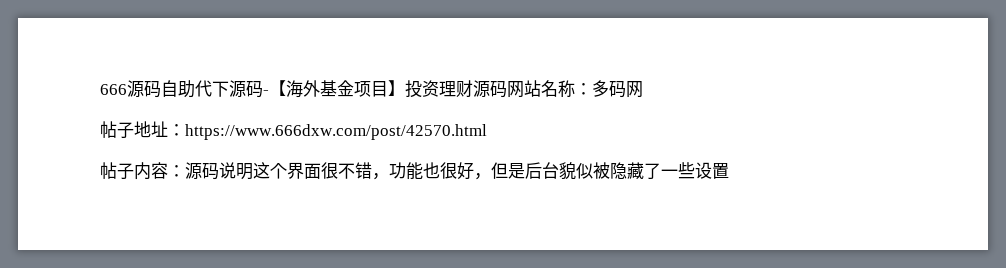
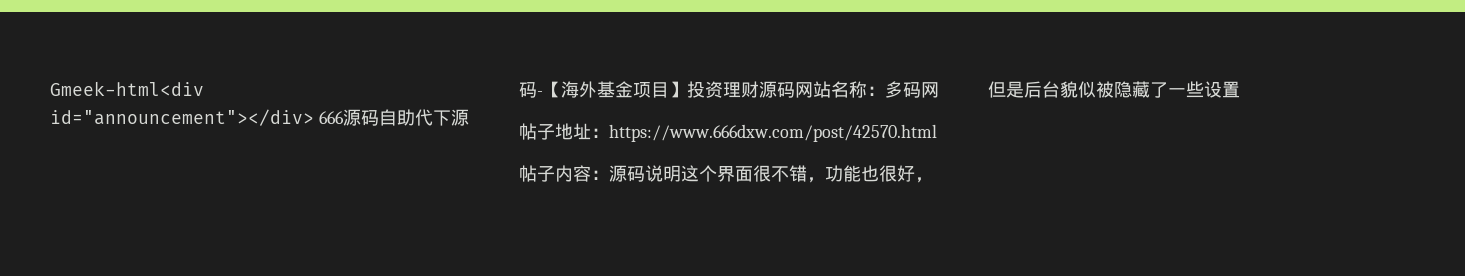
- 666源码自助代下源码-【海外基金项目】投资理财源码网站名称：多码网
+ Gmeek-html<div id="announcement"></div> 666源码自助代下源码-【海外基金项目】投资理财源码网站名称：多码网

